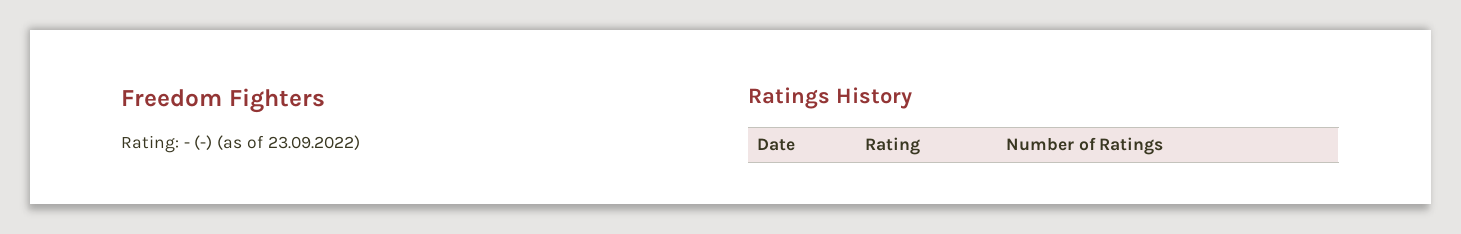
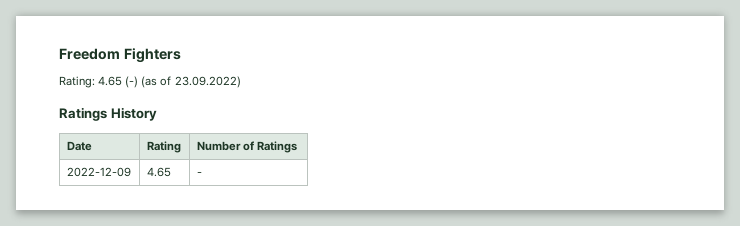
- Rating: - (-) (as of 23.09.2022)
+ Rating: 4.65 (-) (as of 23.09.2022)
+ 2022-12-09 | 4.65 | -

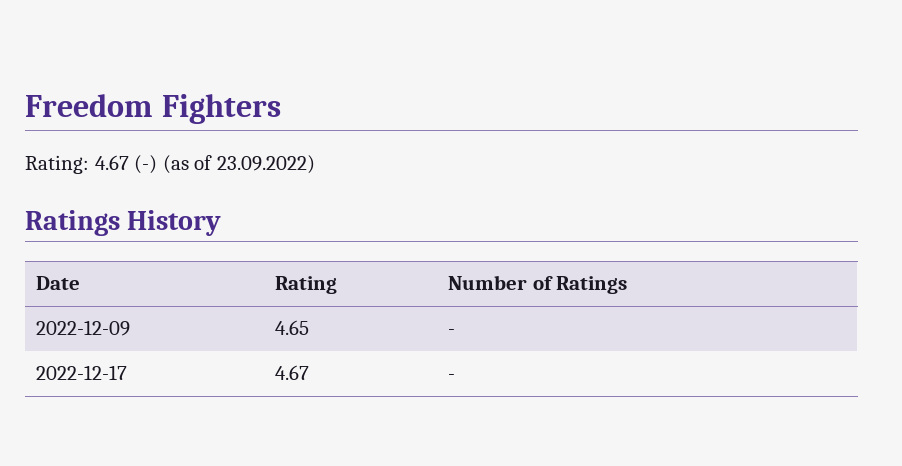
- Rating: 4.65 (-) (as of 23.09.2022)
+ Rating: 4.67 (-) (as of 23.09.2022)
+ 2022-12-17 | 4.67 | -

